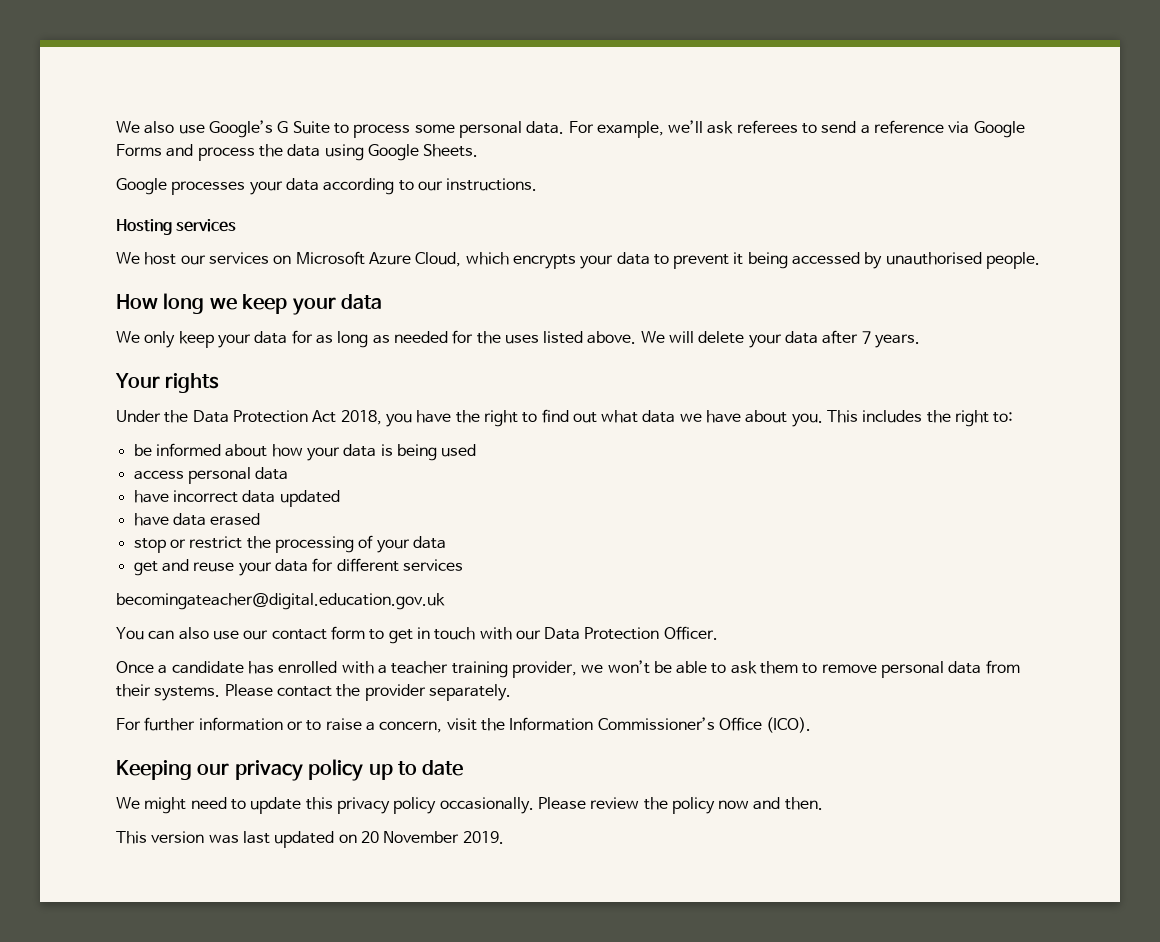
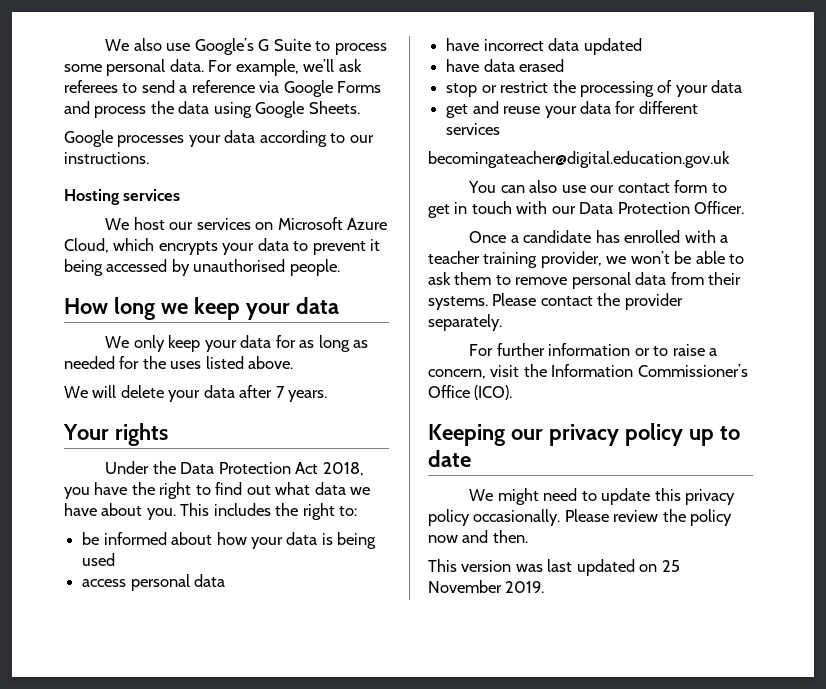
- We only keep your data for as long as needed for the uses listed above. We will delete your data after 7 years.
+ We only keep your data for as long as needed for the uses listed above.
+ We will delete your data after 7 years.
- This version was last updated on 20 November 2019.
+ This version was last updated on 25 November 2019.

